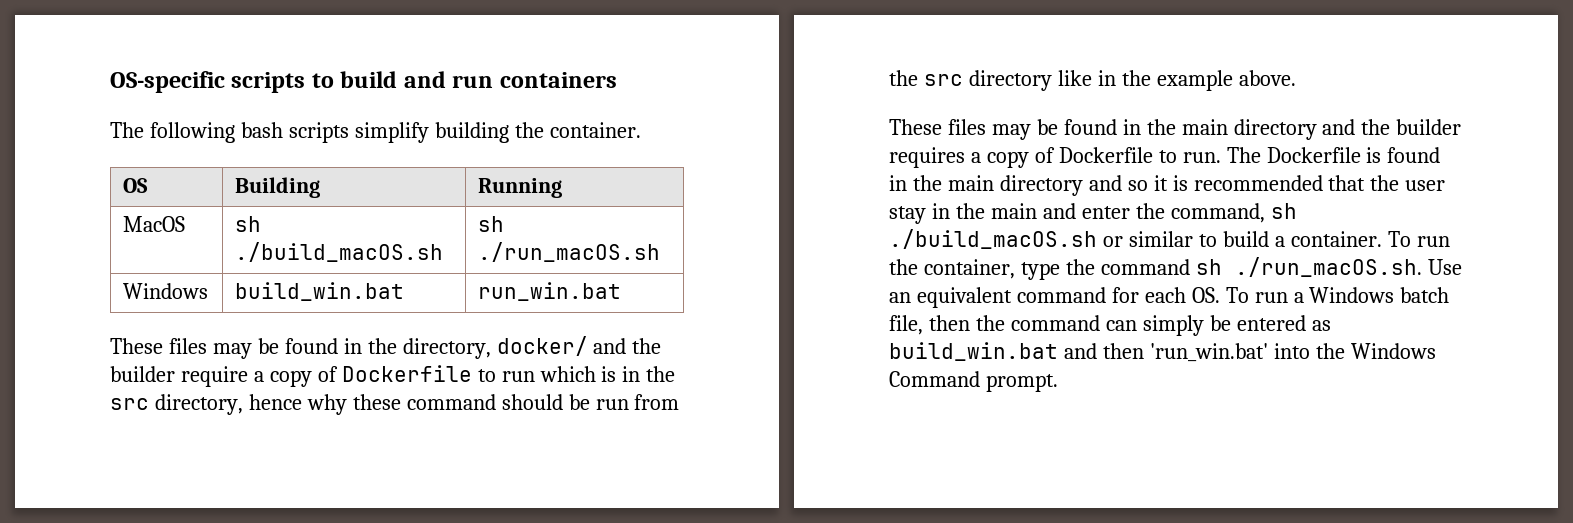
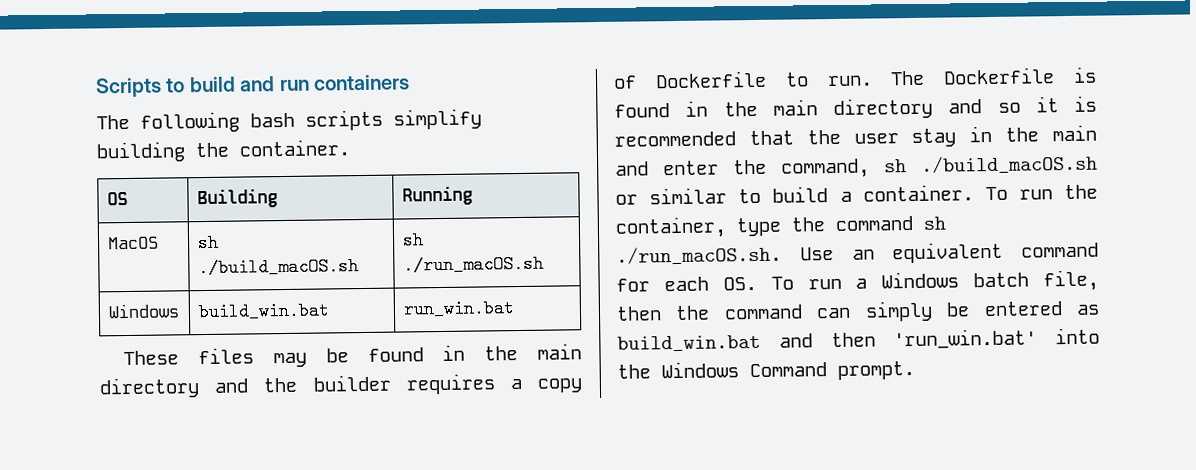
- OS-specific scripts to build and run containers
+ Scripts to build and run containers
- These files may be found in the directory, docker/ and the builder require a copy of Dockerfile to run which is in the src directory, hence why these command should be run from the src directory like in the example above.

